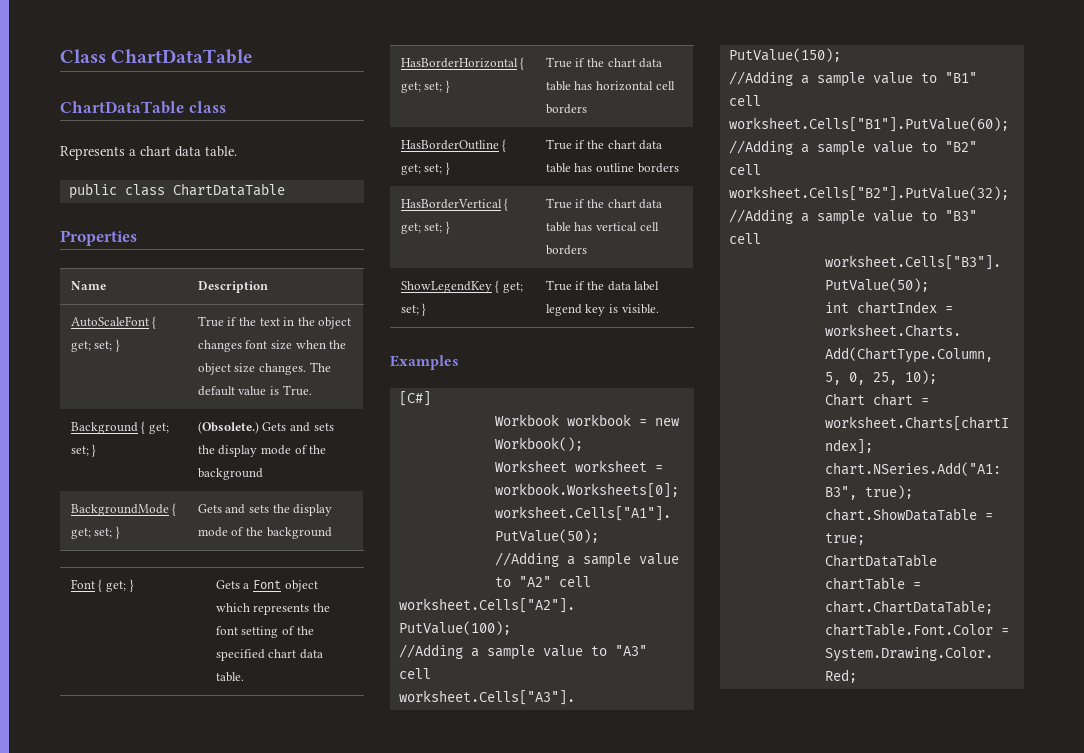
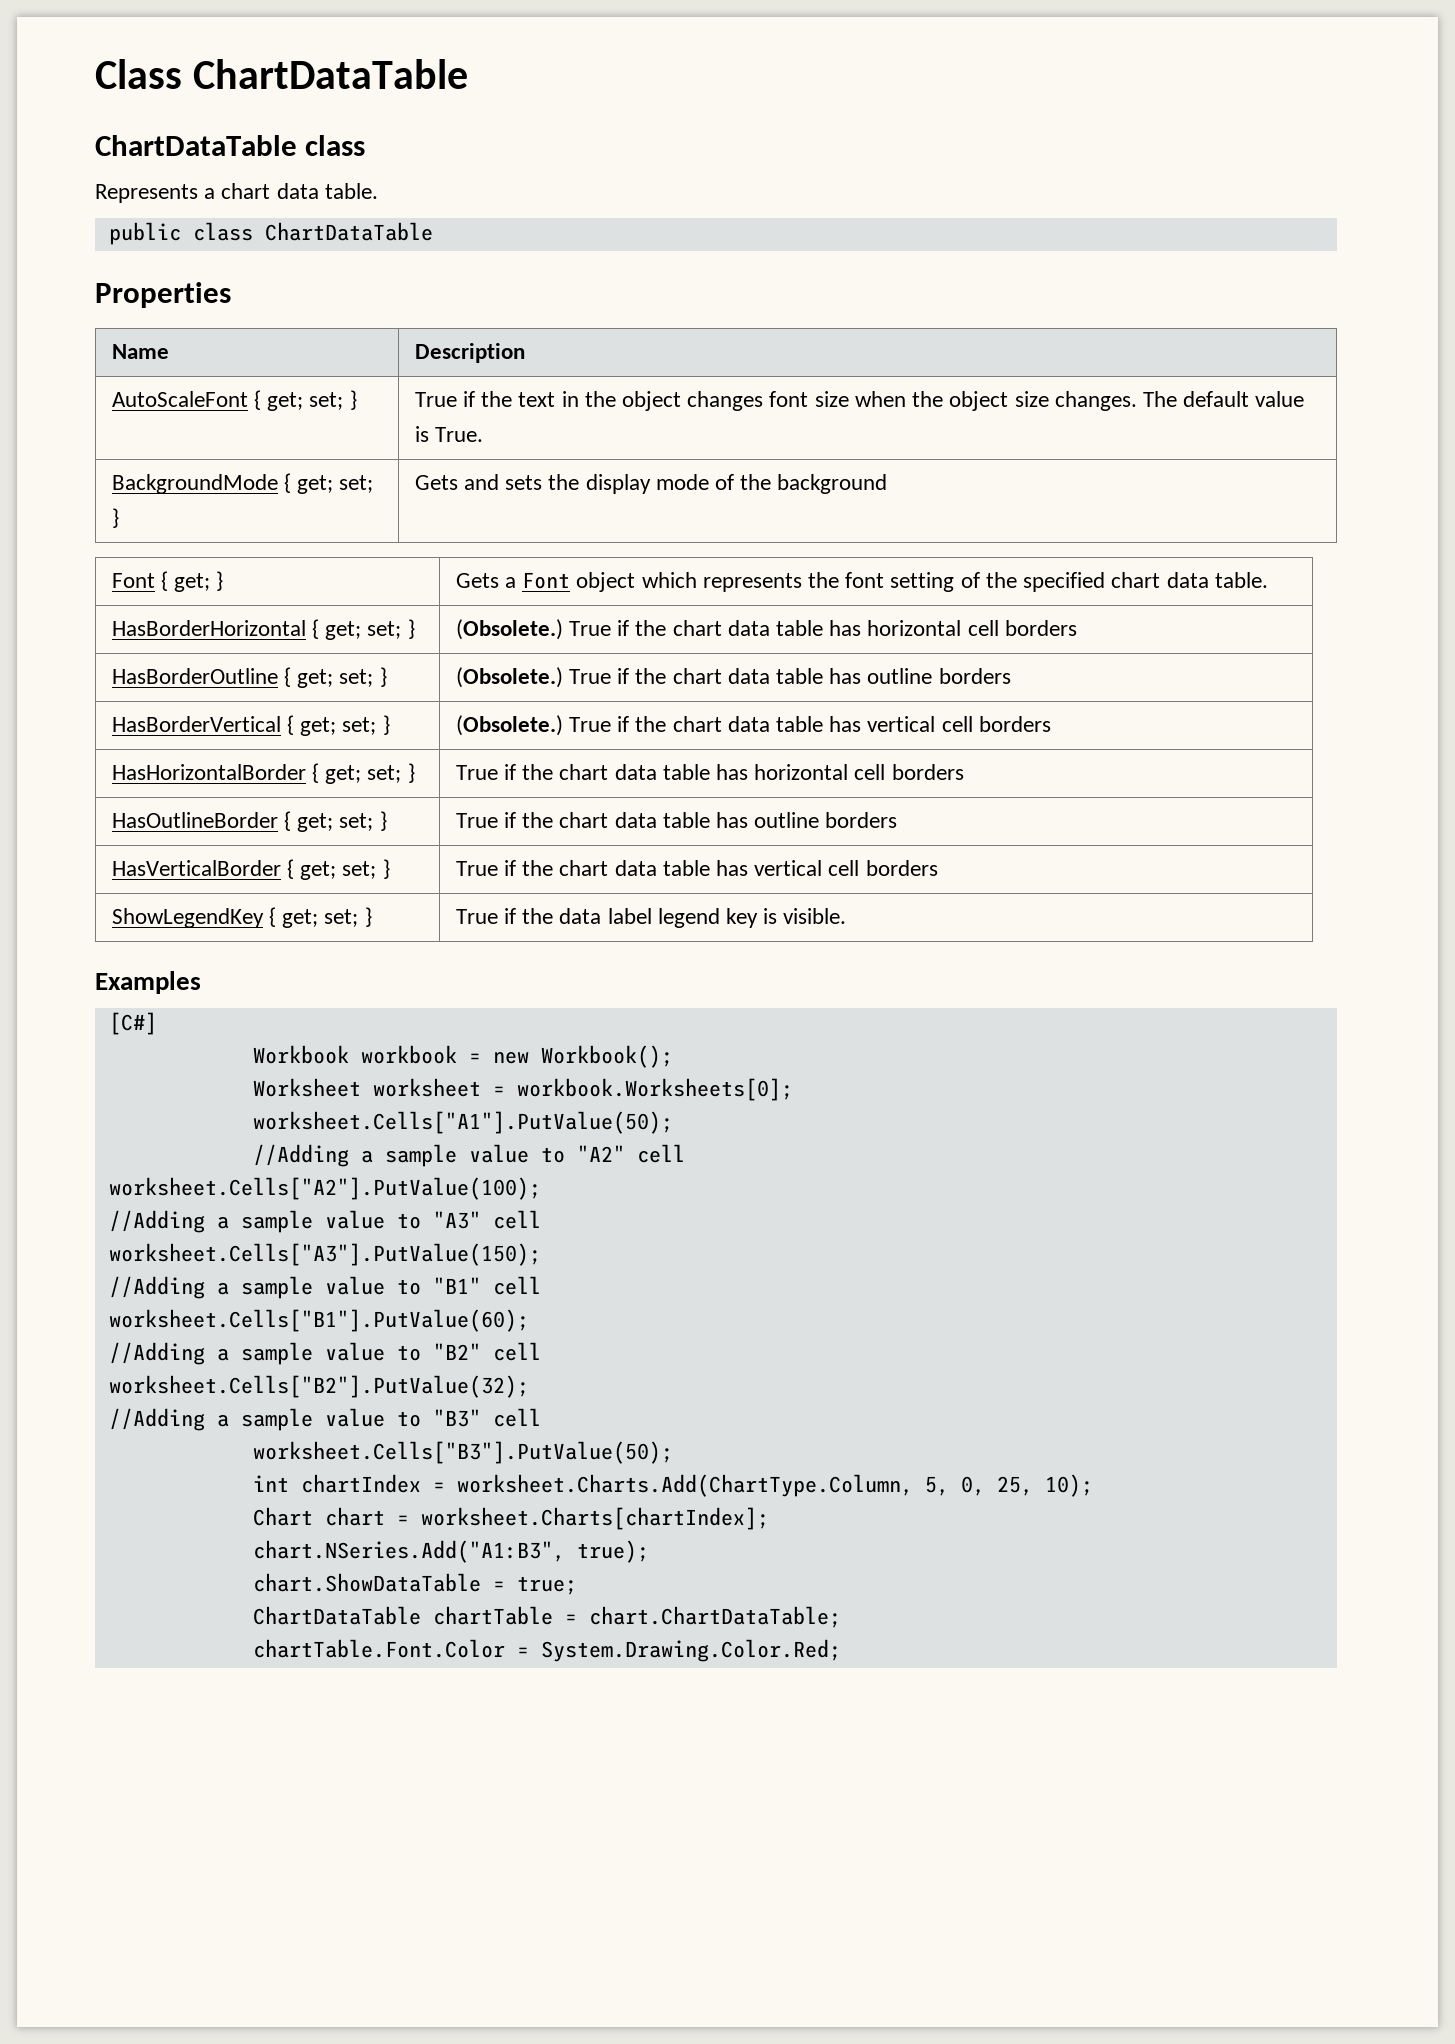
- Background { get; set; } | (Obsolete.) Gets and sets the display mode of the background
- HasBorderHorizontal { get; set; } | True if the chart data table has horizontal cell borders
+ HasBorderHorizontal { get; set; } | (Obsolete.) True if the chart data table has horizontal cell borders
- HasBorderOutline { get; set; } | True if the chart data table has outline borders
+ HasBorderOutline { get; set; } | (Obsolete.) True if the chart data table has outline borders
- HasBorderVertical { get; set; } | True if the chart data table has vertical cell borders
+ HasBorderVertical { get; set; } | (Obsolete.) True if the chart data table has vertical cell borders
+ HasHorizontalBorder { get; set; } | True if the chart data table has horizontal cell borders
+ HasOutlineBorder { get; set; } | True if the chart data table has outline borders
+ HasVerticalBorder { get; set; } | True if the chart data table has vertical cell borders

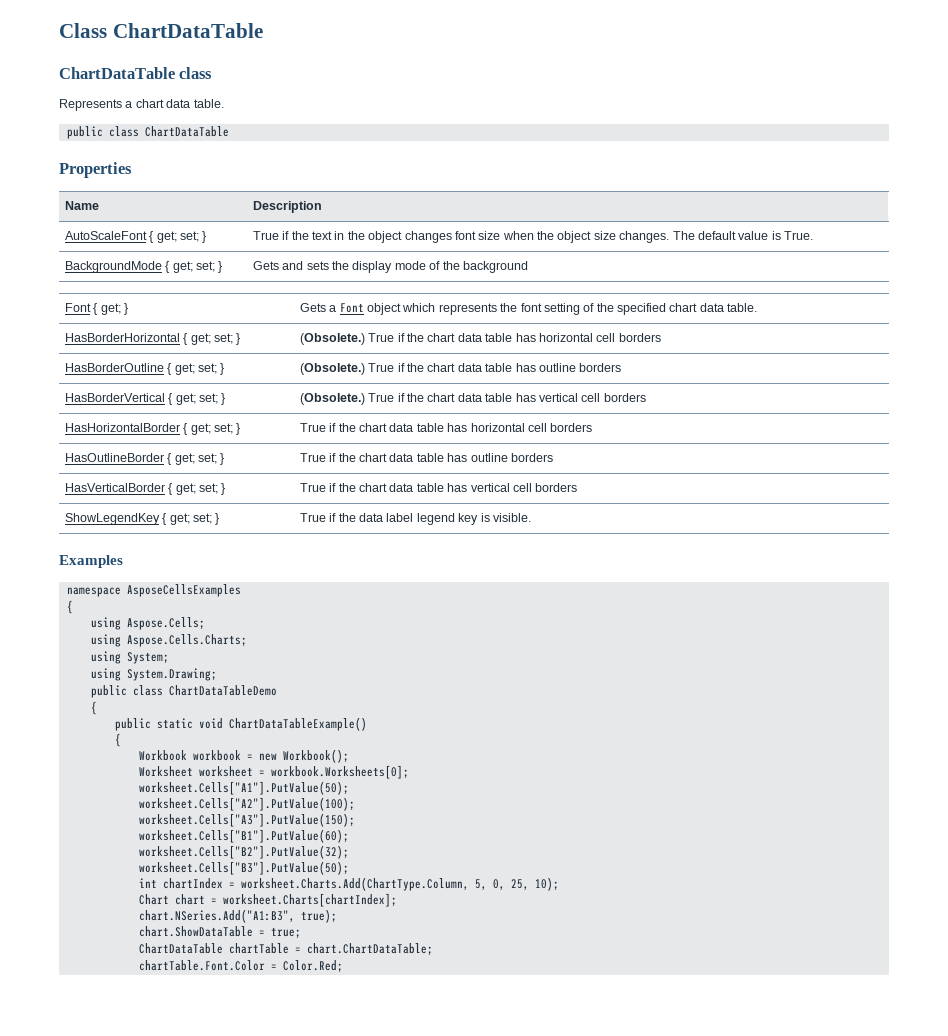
- [C#]
+ namespace AsposeCellsExamples
+ {
+ using Aspose.Cells;
+ using Aspose.Cells.Charts;
+ using System;
+ using System.Drawing;
+ public class ChartDataTableDemo
+ {
+ public static void ChartDataTableExample()
+ {
- //Adding a sample value to "A2" cell
  worksheet.Cells["A2"].PutValue(100);
- //Adding a sample value to "A3" cell
  worksheet.Cells["A3"].PutValue(150);
- //Adding a sample value to "B1" cell
  worksheet.Cells["B1"].PutValue(60);
- //Adding a sample value to "B2" cell
  worksheet.Cells["B2"].PutValue(32);
- //Adding a sample value to "B3" cell
- chartTable.Font.Color = System.Drawing.Color.Red;
+ chartTable.Font.Color = Color.Red;

